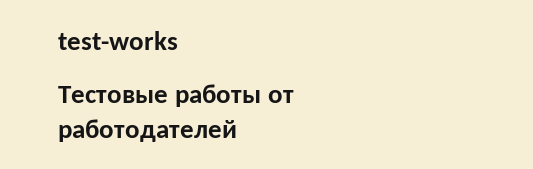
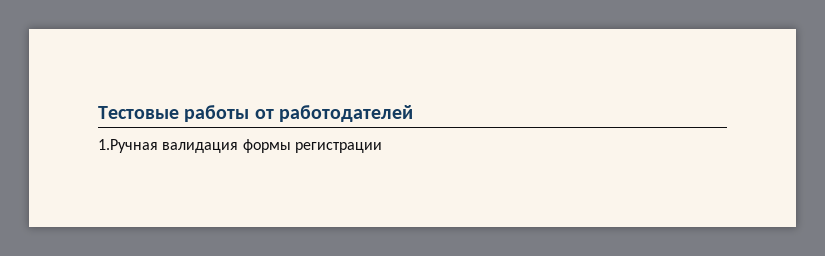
- test-works
+ 1.Ручная валидация формы регистрации

